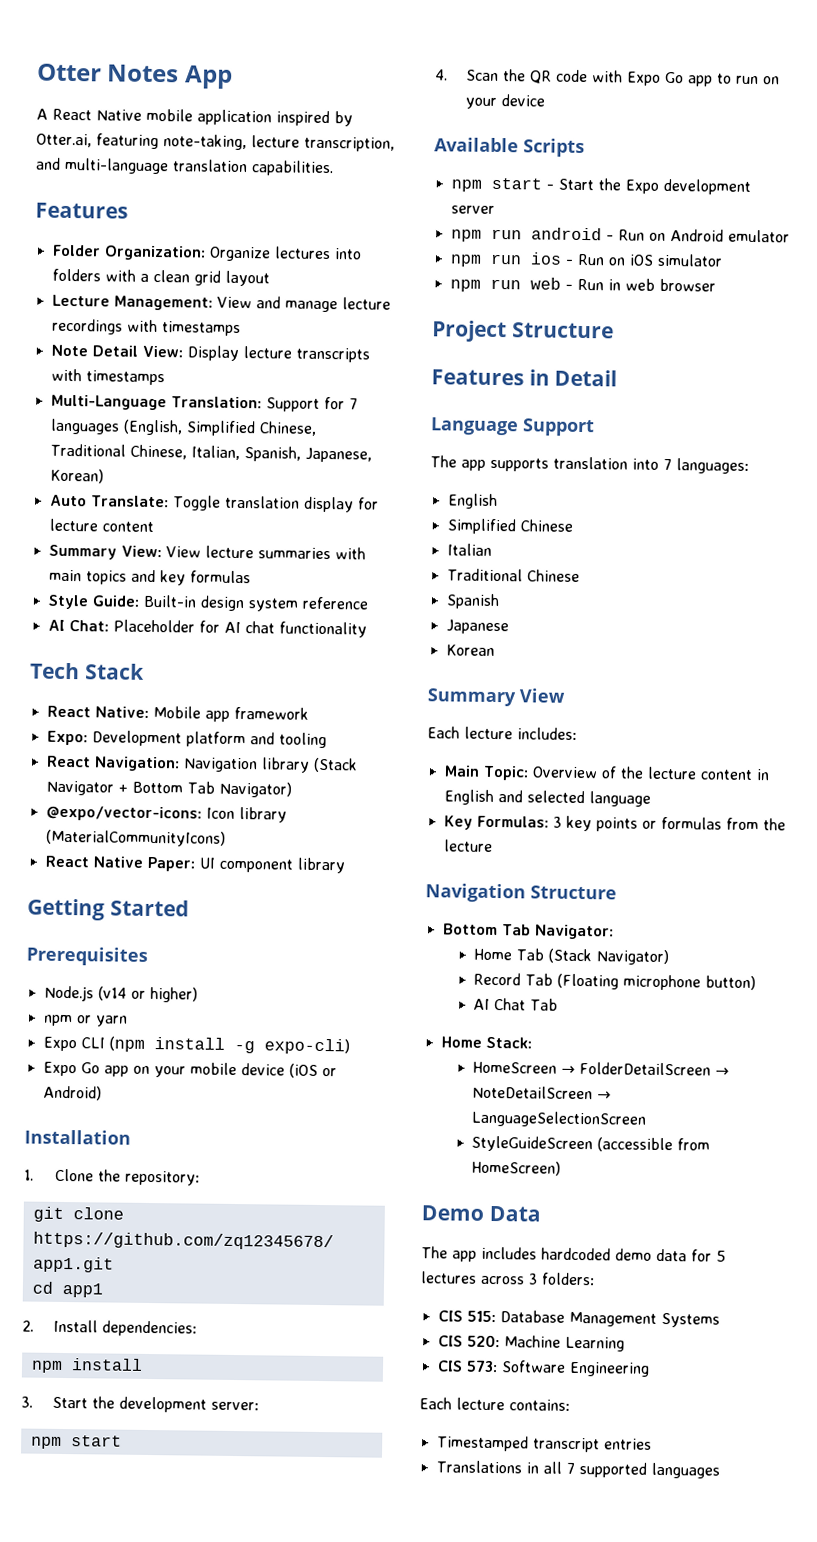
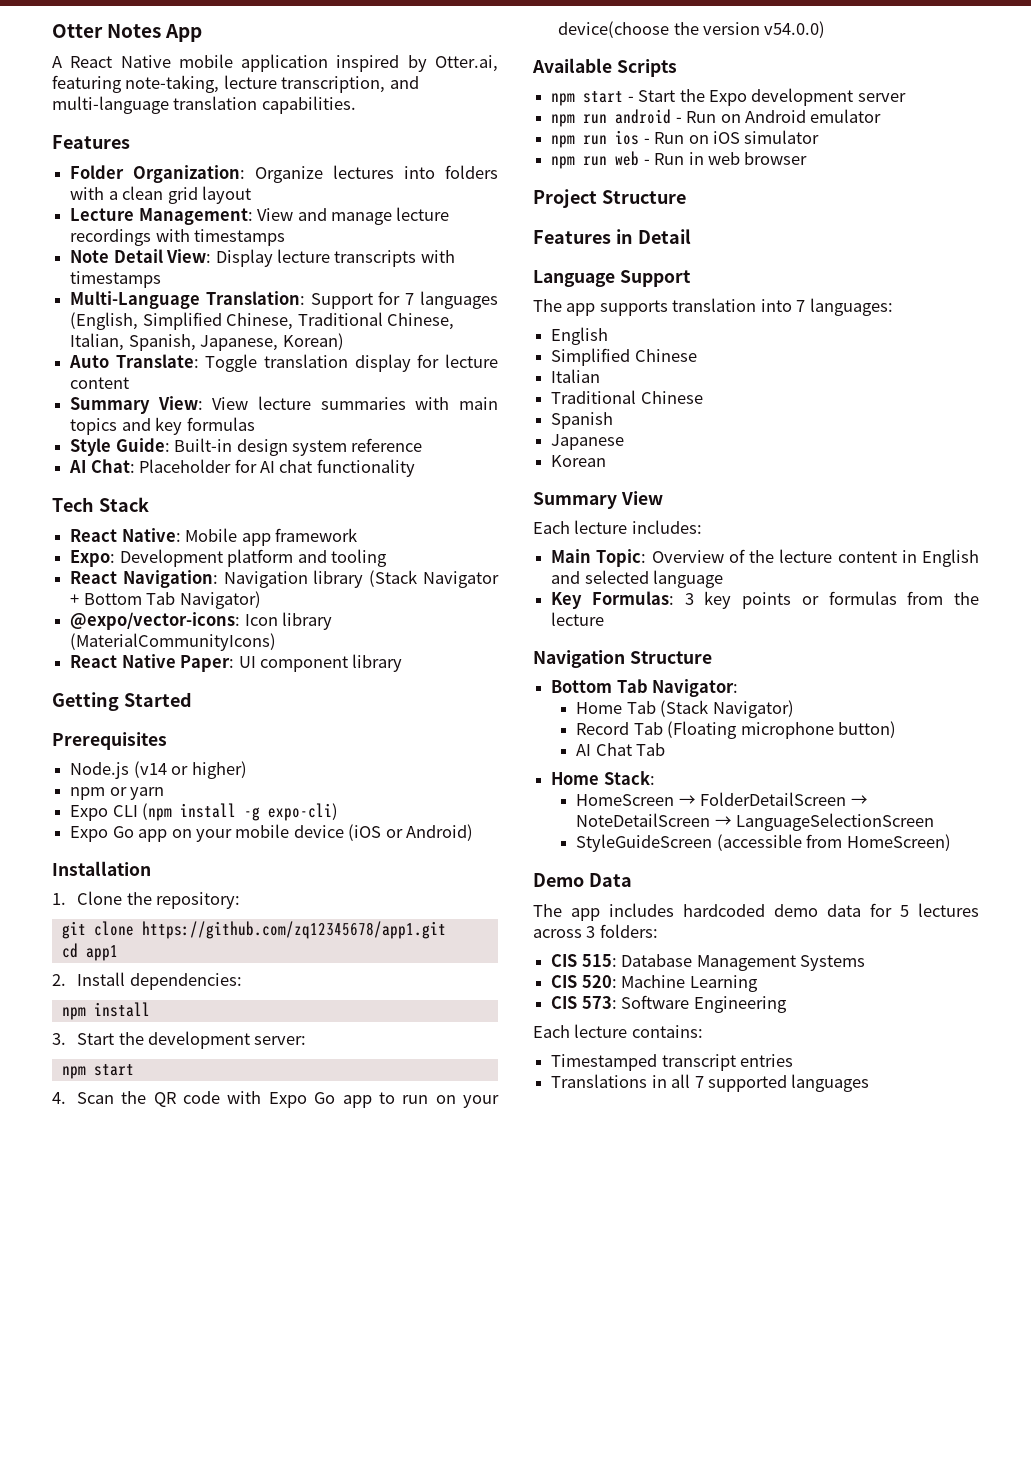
- 4. Scan the QR code with Expo Go app to run on your device
+ 4. Scan the QR code with Expo Go app to run on your device(choose the version v54.0.0)

